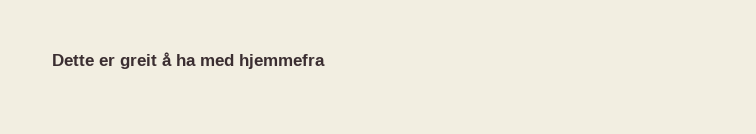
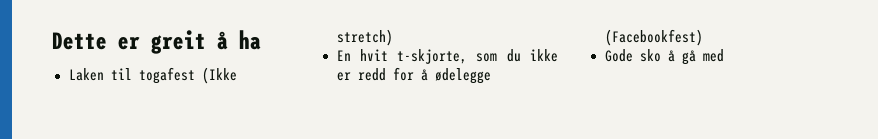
- Dette er greit å ha med hjemmefra
+ Dette er greit å ha
+ Laken til togafest (Ikke stretch)
+ En hvit t-skjorte, som du ikke er redd for å ødelegge (Facebookfest)
+ Gode sko å gå med

